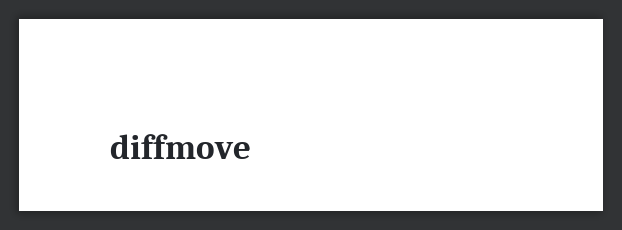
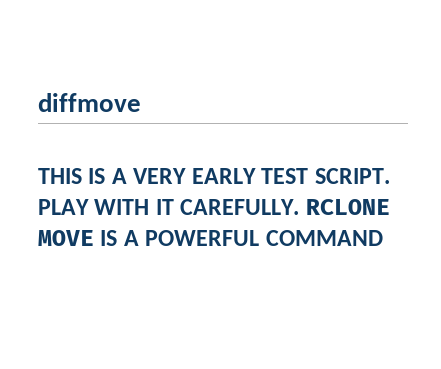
+ THIS IS A VERY EARLY TEST SCRIPT. PLAY WITH IT CAREFULLY. RCLONE MOVE IS A POWERFUL COMMAND

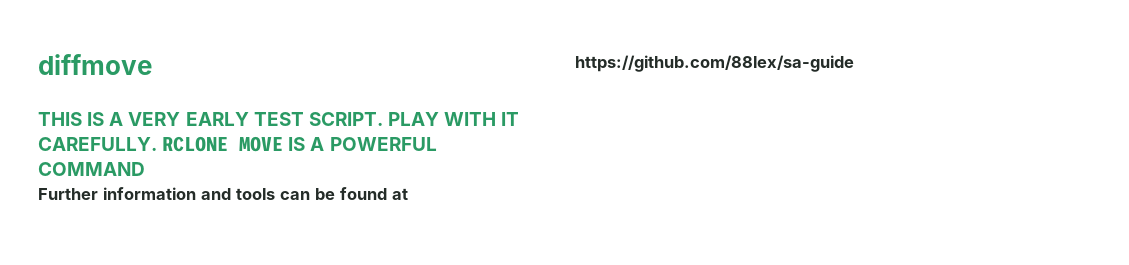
+ Further information and tools can be found at https://github.com/88lex/sa-guide

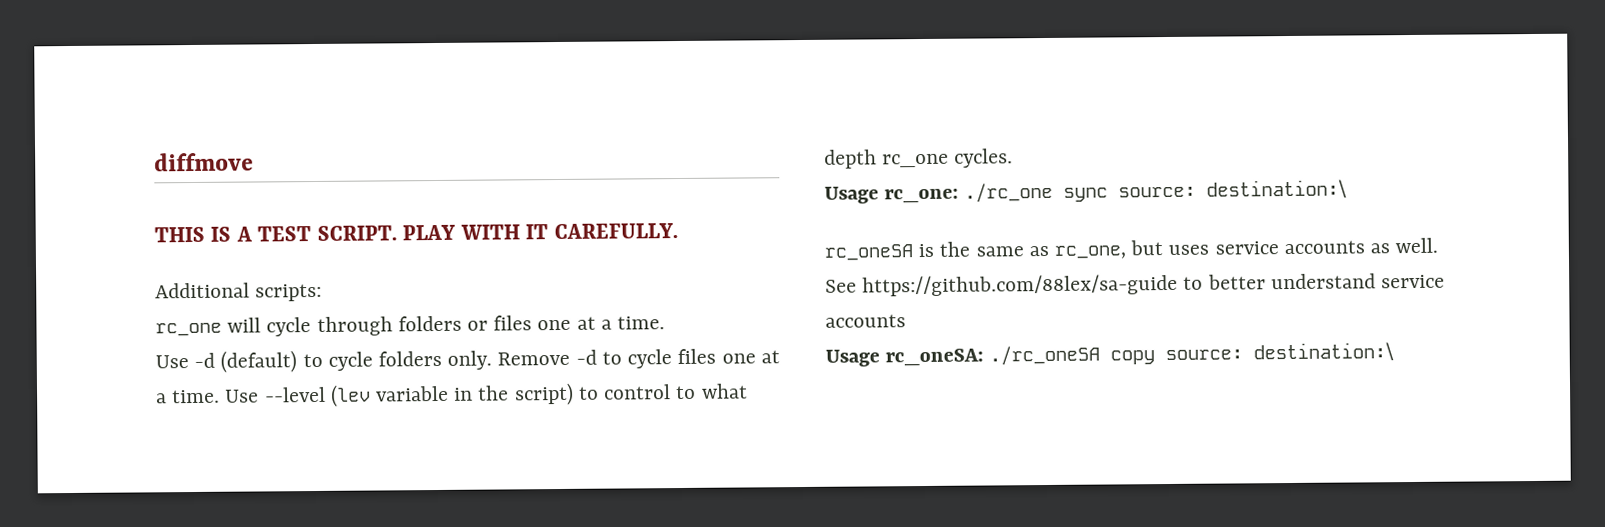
- THIS IS A VERY EARLY TEST SCRIPT.
+ THIS IS A TEST SCRIPT.
- PLAY WITH IT CAREFULLY. RCLONE MOVE IS A POWERFUL COMMAND
- Further information and tools can be found at https://github.com/88lex/sa-guide
+ PLAY WITH IT CAREFULLY.
+ Additional scripts:
+ rc_one will cycle through folders or files one at a time.
+ Use -d (default) to cycle folders only. Remove -d to cycle files one at a time. Use --level (lev variable in the script) to control to what depth rc_one cycles.
+ Usage rc_one: ./rc_one sync source: destination:\
+ rc_oneSA is the same as rc_one, but uses service accounts as well. See https://github.com/88lex/sa-guide to better understand service accounts
+ Usage rc_oneSA: ./rc_oneSA copy source: destination:\

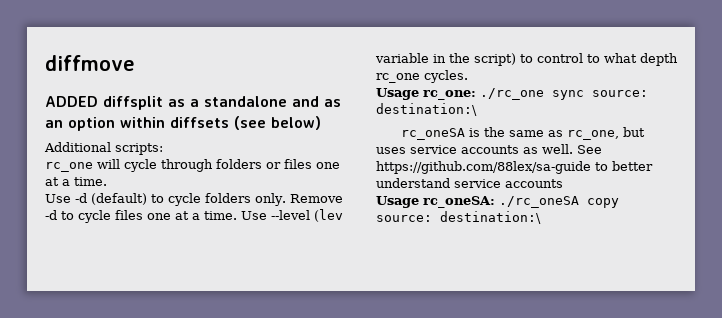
- THIS IS A TEST SCRIPT. PLAY WITH IT CAREFULLY.
+ ADDED diffsplit as a standalone and as an option within diffsets (see below)

